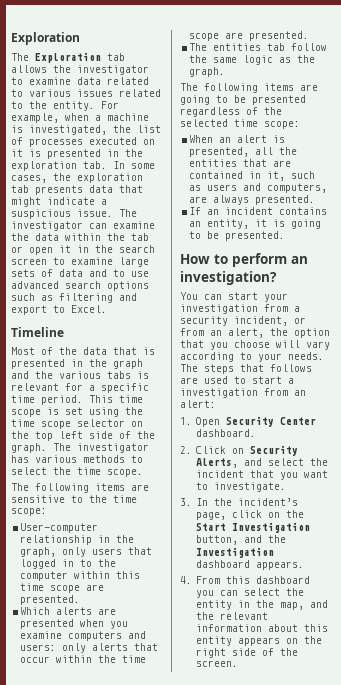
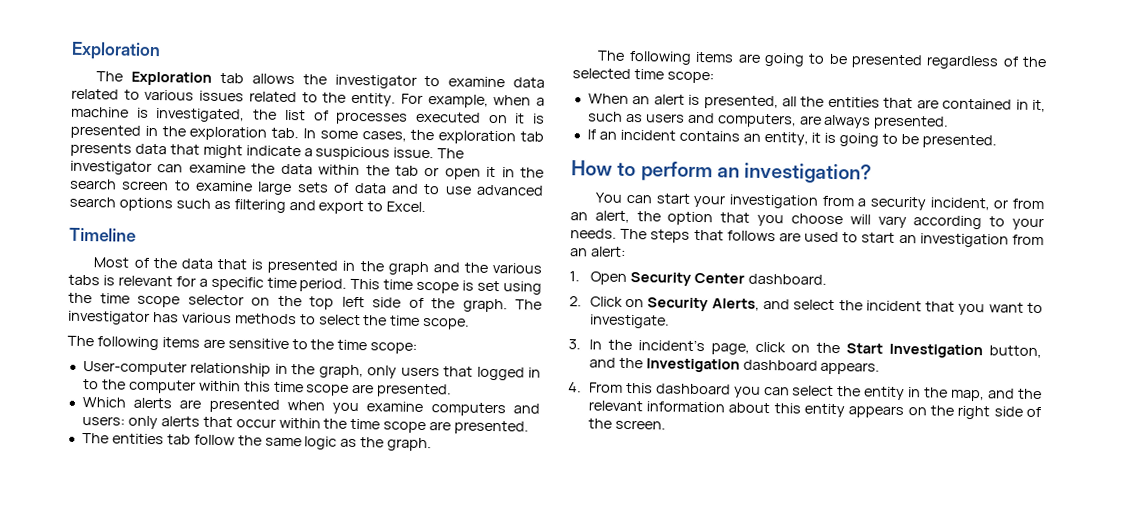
- The steps that follows are used to start a investigation from an alert:
+ The steps that follows are used to start an investigation from an alert:

